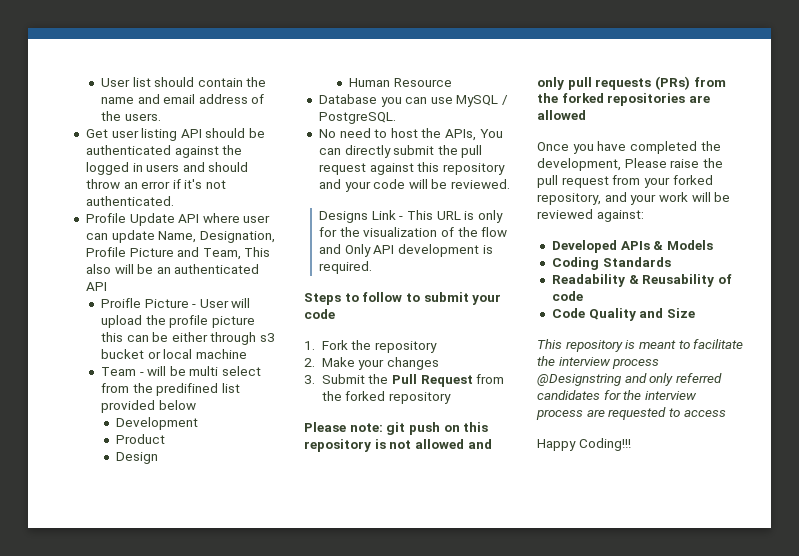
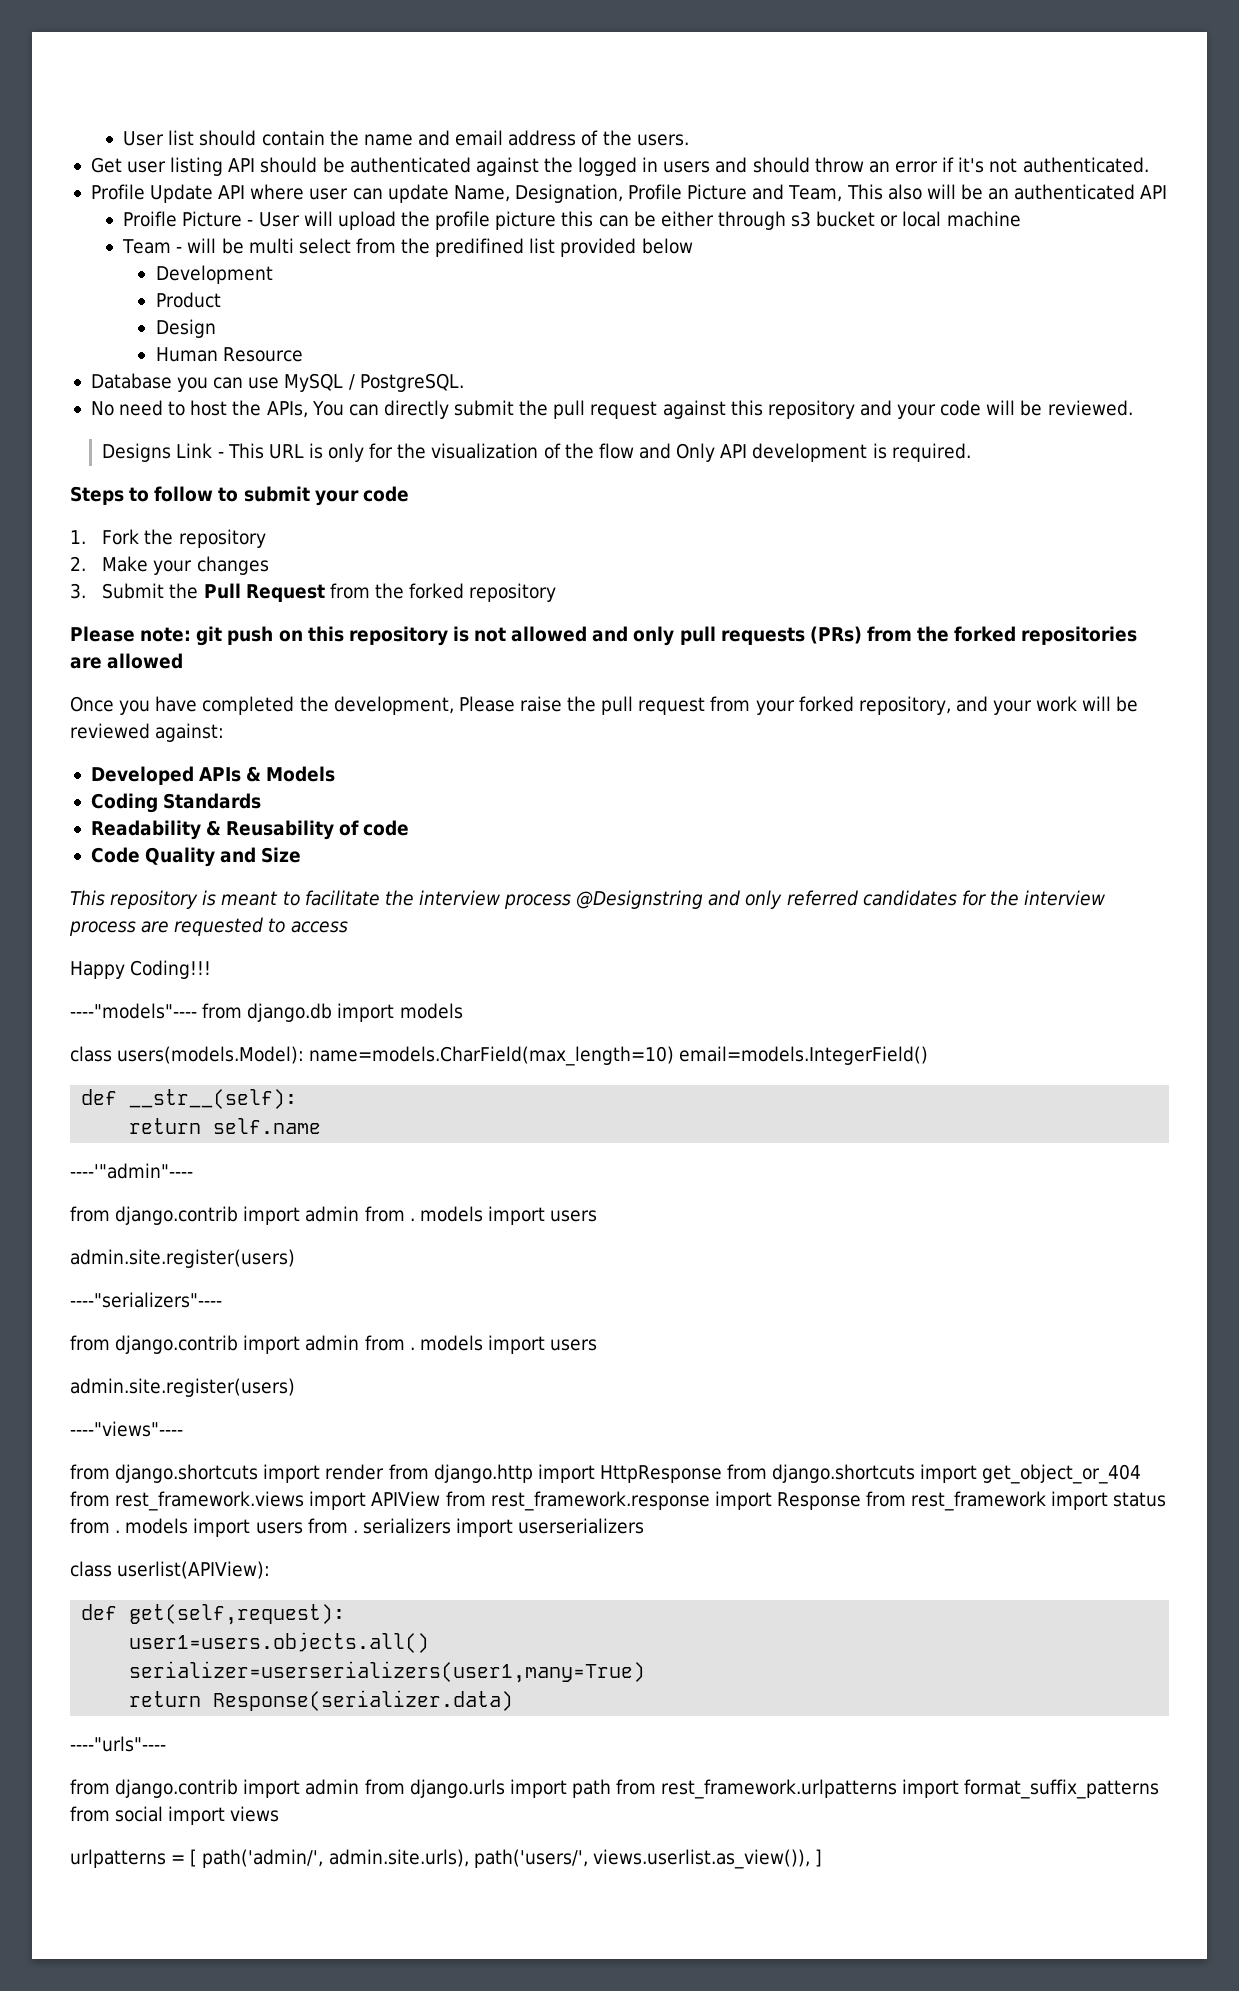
+ ----"models"---- from django.db import models
+ class users(models.Model): name=models.CharField(max_length=10) email=models.IntegerField()
+ def __str__(self):
+ return self.name
+ ----'"admin"----
+ from django.contrib import admin from . models import users
+ admin.site.register(users)
+ ----"serializers"----
+ from django.contrib import admin from . models import users
+ admin.site.register(users)
+ ----"views"----
+ from django.shortcuts import render from django.http import HttpResponse from django.shortcuts import get_object_or_404 from rest_framework.views import APIView from rest_framework.response import Response from rest_framework import status from . models import users from . serializers import userserializers
+ class userlist(APIView):
+ def get(self,request):
+ user1=users.objects.all()
+ serializer=userserializers(user1,many=True)
+ return Response(serializer.data)
+ ----"urls"----
+ from django.contrib import admin from django.urls import path from rest_framework.urlpatterns import format_suffix_patterns from social import views
+ urlpatterns = [ path('admin/', admin.site.urls), path('users/', views.userlist.as_view()), ]

